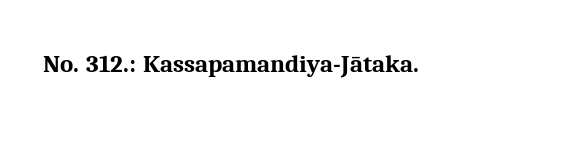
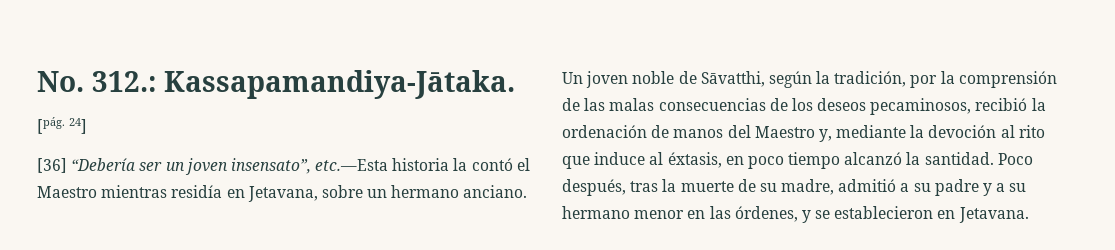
+ [pág. 24]
+ [36] “Debería ser un joven insensato”, etc.—Esta historia la contó el Maestro mientras residía en Jetavana, sobre un hermano anciano. Un joven noble de Sāvatthi, según la tradición, por la comprensión de las malas consecuencias de los deseos pecaminosos, recibió la ordenación de manos del Maestro y, mediante la devoción al rito que induce al éxtasis, en poco tiempo alcanzó la santidad. Poco después, tras la muerte de su madre, admitió a su padre y a su hermano menor en las órdenes, y se establecieron en Jetavana.

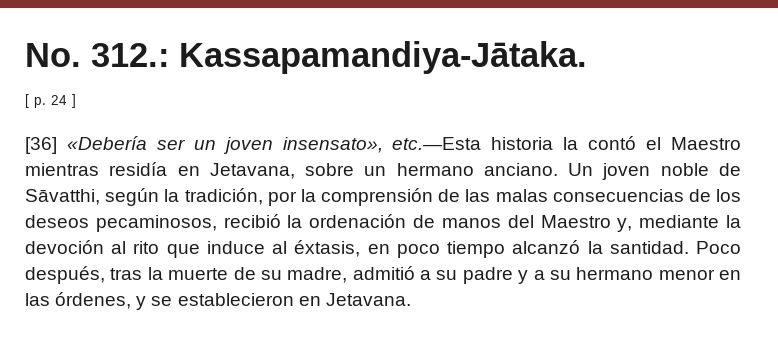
- [pág. 24]
+ [ p. 24 ]
- [36] “Debería ser un joven insensato”, etc.—Esta historia la contó el Maestro mientras residía en Jetavana, sobre un hermano anciano.
+ [36] «Debería ser un joven insensato», etc.—Esta historia la contó el Maestro mientras residía en Jetavana, sobre un hermano anciano.

